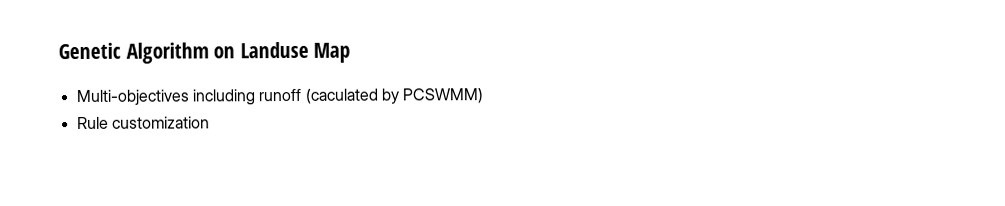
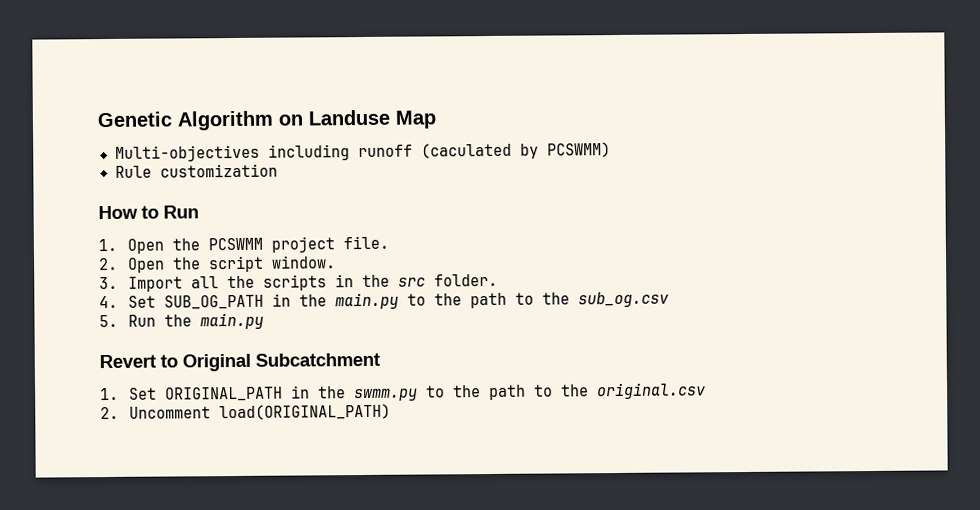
+ How to Run
+ 1. Open the PCSWMM project file.
+ 2. Open the script window.
+ 3. Import all the scripts in the src folder.
+ 4. Set SUB_OG_PATH in the main.py to the path to the sub_og.csv
+ 5. Run the main.py
+ Revert to Original Subcatchment
+ 1. Set ORIGINAL_PATH in the swmm.py to the path to the original.csv
+ 2. Uncomment load(ORIGINAL_PATH)

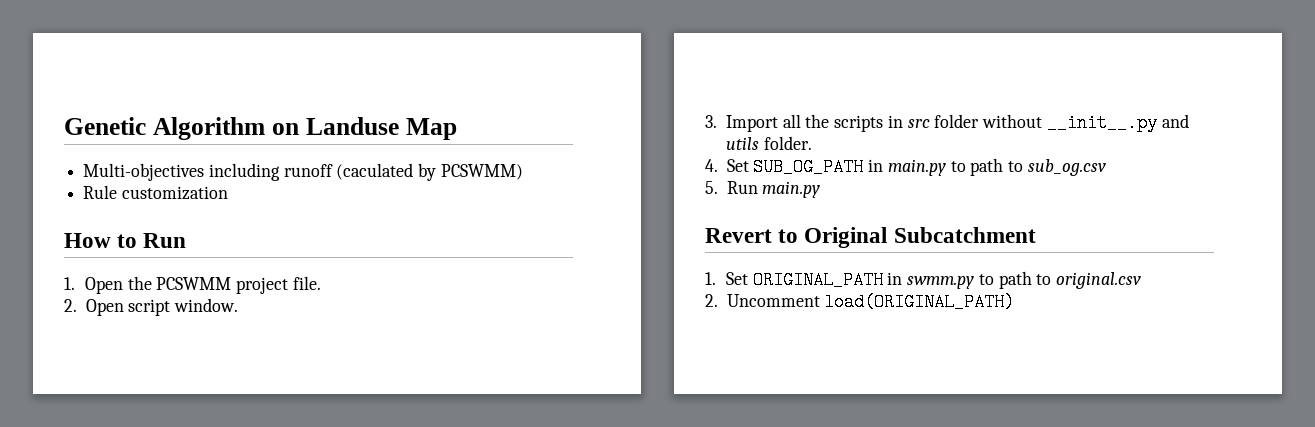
- 2. Open the script window.
+ 2. Open script window.
- 3. Import all the scripts in the src folder.
+ 3. Import all the scripts in src folder without __init__.py and utils folder.
- 4. Set SUB_OG_PATH in the main.py to the path to the sub_og.csv
+ 4. Set SUB_OG_PATH in main.py to path to sub_og.csv
- 5. Run the main.py
+ 5. Run main.py
- 1. Set ORIGINAL_PATH in the swmm.py to the path to the original.csv
+ 1. Set ORIGINAL_PATH in swmm.py to path to original.csv

